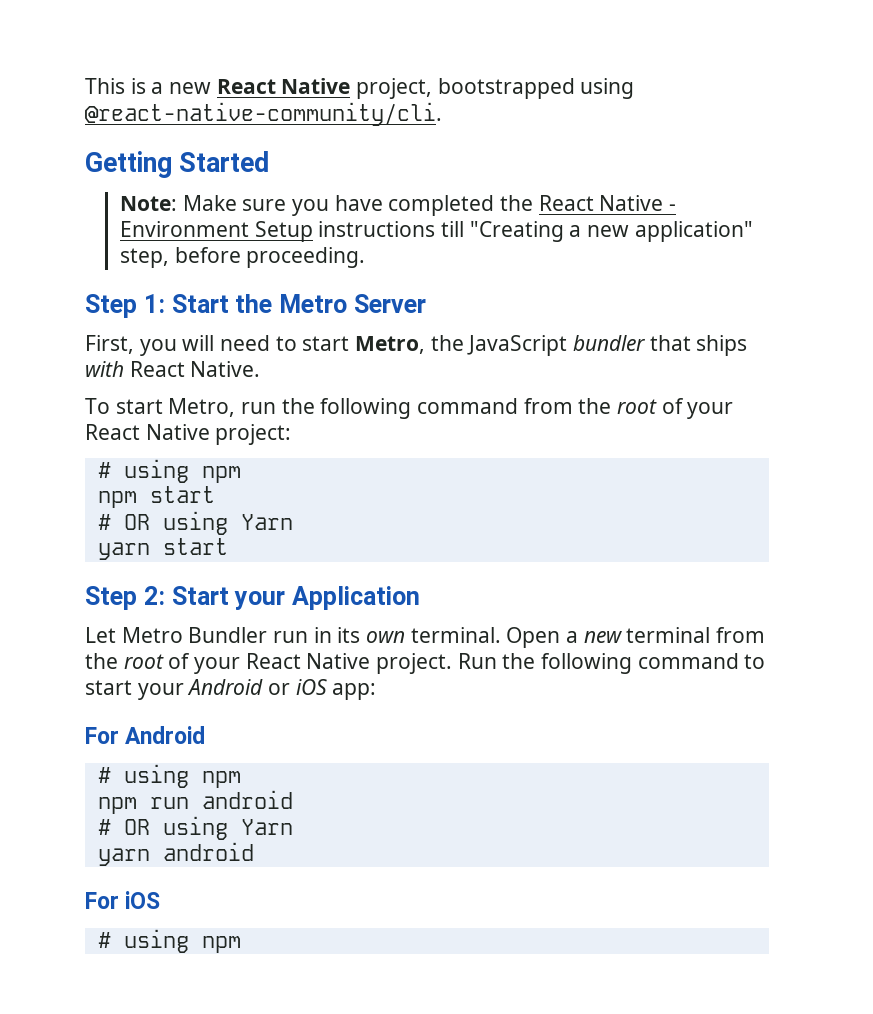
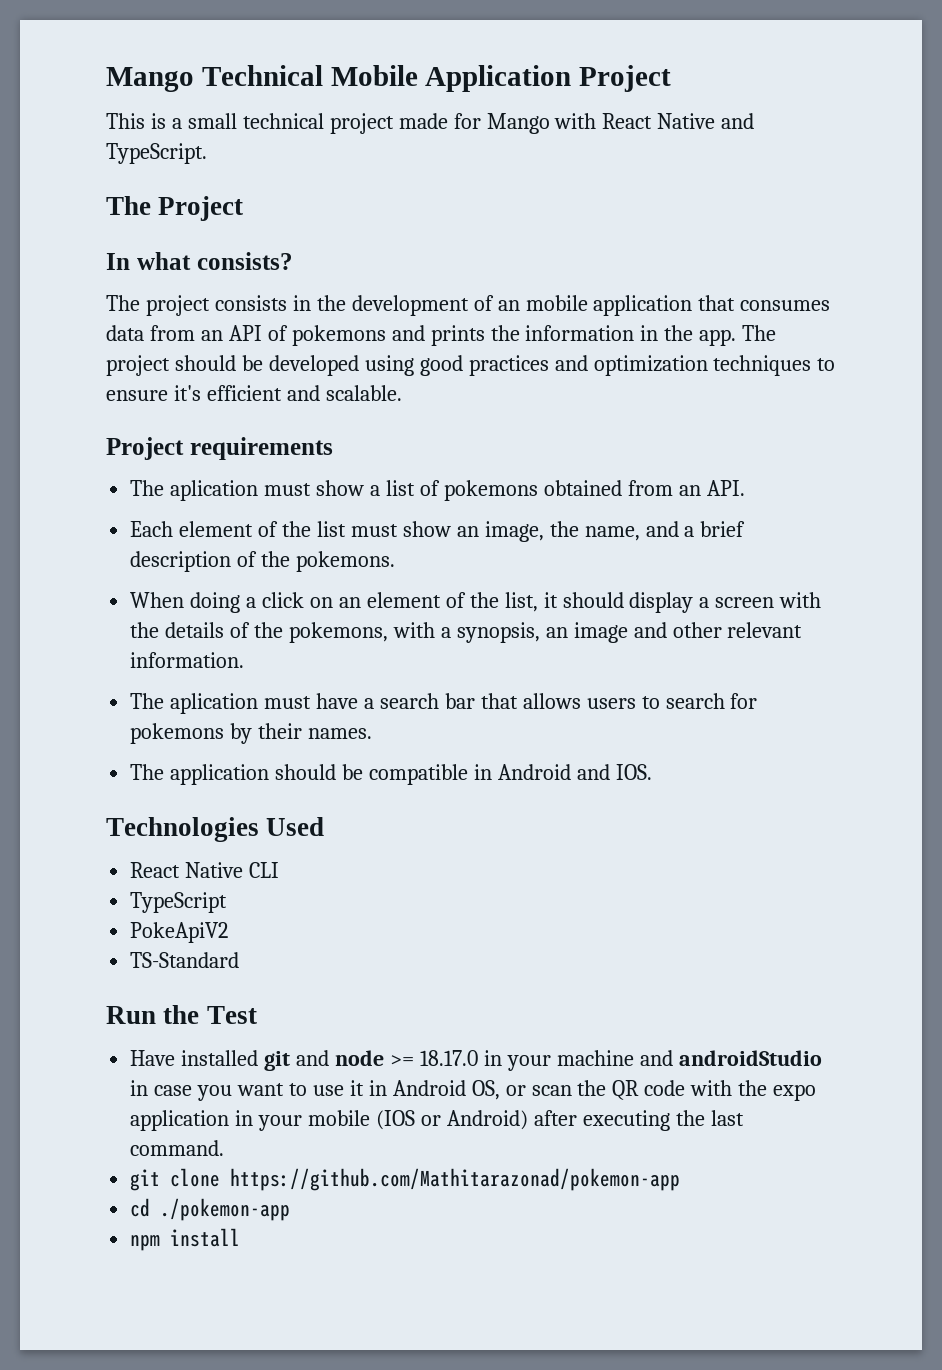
- This is a new React Native project, bootstrapped using @react-native-community/cli.
- Getting Started
- Note: Make sure you have completed the React Native - Environment Setup instructions till "Creating a new application" step, before proceeding.
- Step 1: Start the Metro Server
- First, you will need to start Metro, the JavaScript bundler that ships with React Native.
- To start Metro, run the following command from the root of your React Native project:
- # using npm
- npm start
- # OR using Yarn
- yarn start
- Step 2: Start your Application
- Let Metro Bundler run in its own terminal. Open a new terminal from the root of your React Native project. Run the following command to start your Android or iOS app:
- For Android
- # using npm
- npm run android
- # OR using Yarn
- yarn android
- For iOS
- # using npm
+ Mango Technical Mobile Application Project
+ This is a small technical project made for Mango with React Native and TypeScript.
+ The Project
+ In what consists?
+ The project consists in the development of an mobile application that consumes data from an API of pokemons and prints the information in the app. The project should be developed using good practices and optimization techniques to ensure it's efficient and scalable.
+ Project requirements
+ The aplication must show a list of pokemons obtained from an API.
+ Each element of the list must show an image, the name, and a brief description of the pokemons.
+ When doing a click on an element of the list, it should display a screen with the details of the pokemons, with a synopsis, an image and other relevant information.
+ The aplication must have a search bar that allows users to search for pokemons by their names.
+ The application should be compatible in Android and IOS.
+ Technologies Used
+ React Native CLI
+ TypeScript
+ PokeApiV2
+ TS-Standard
+ Run the Test
+ Have installed git and node >= 18.17.0 in your machine and androidStudio in case you want to use it in Android OS, or scan the QR code with the expo application in your mobile (IOS or Android) after executing the last command.
+ git clone https://github.com/Mathitarazonad/pokemon-app
+ cd ./pokemon-app
+ npm install

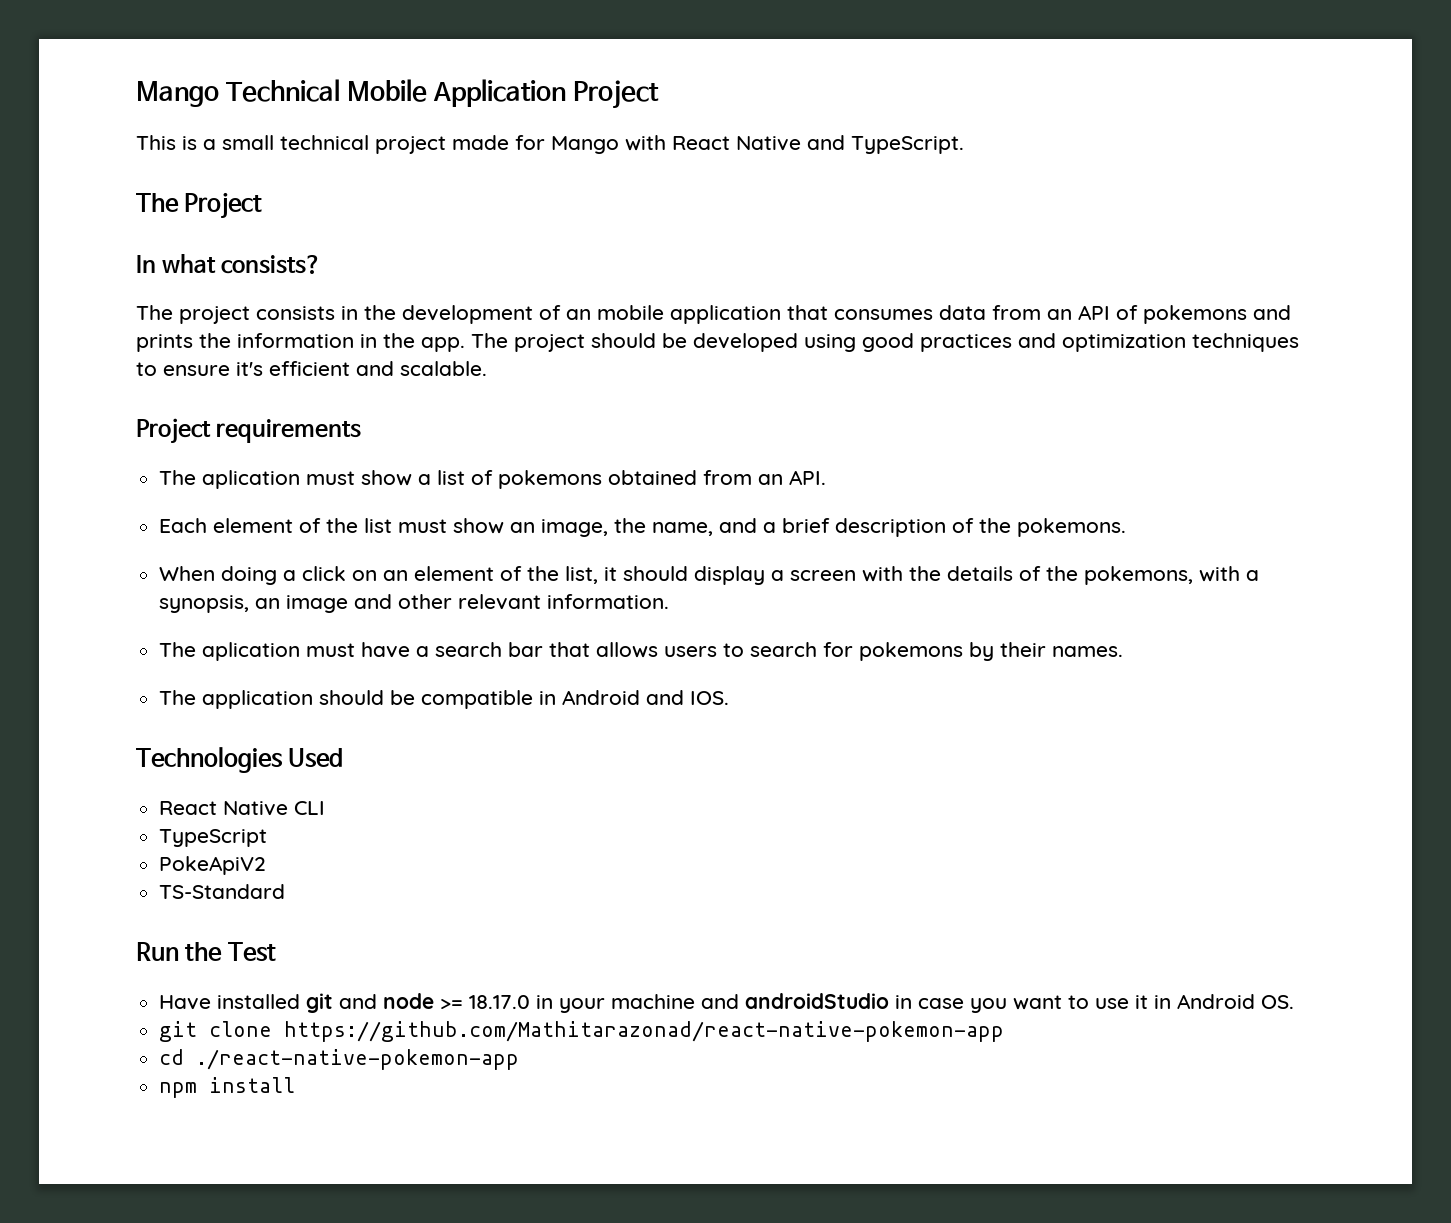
- Have installed git and node >= 18.17.0 in your machine and androidStudio in case you want to use it in Android OS, or scan the QR code with the expo application in your mobile (IOS or Android) after executing the last command.
+ Have installed git and node >= 18.17.0 in your machine and androidStudio in case you want to use it in Android OS.
- git clone https://github.com/Mathitarazonad/pokemon-app
+ git clone https://github.com/Mathitarazonad/react-native-pokemon-app
- cd ./pokemon-app
+ cd ./react-native-pokemon-app

